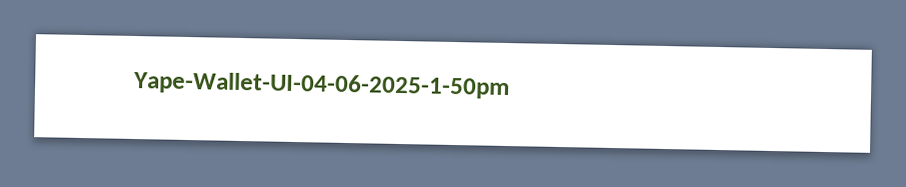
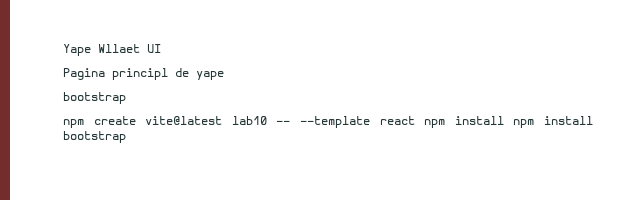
- Yape-Wallet-UI-04-06-2025-1-50pm
+ Yape Wllaet UI
+ Pagina principl de yape
+ bootstrap
+ npm create vite@latest lab10 -- --template react npm install npm install bootstrap

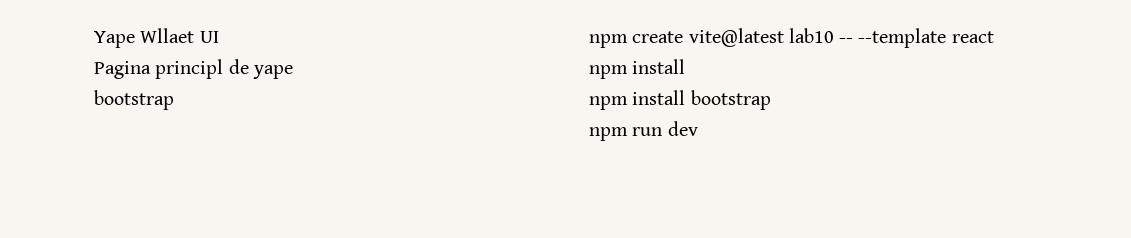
- npm create vite@latest lab10 -- --template react npm install npm install bootstrap
+ npm create vite@latest lab10 -- --template react
+ npm install
+ npm install bootstrap
+ npm run dev

